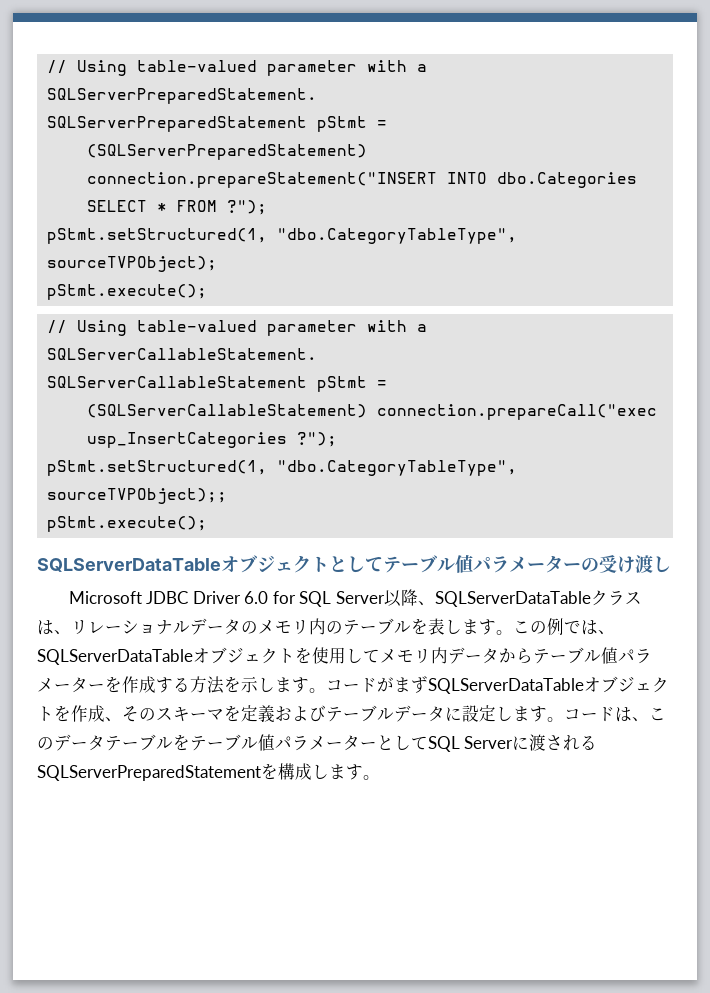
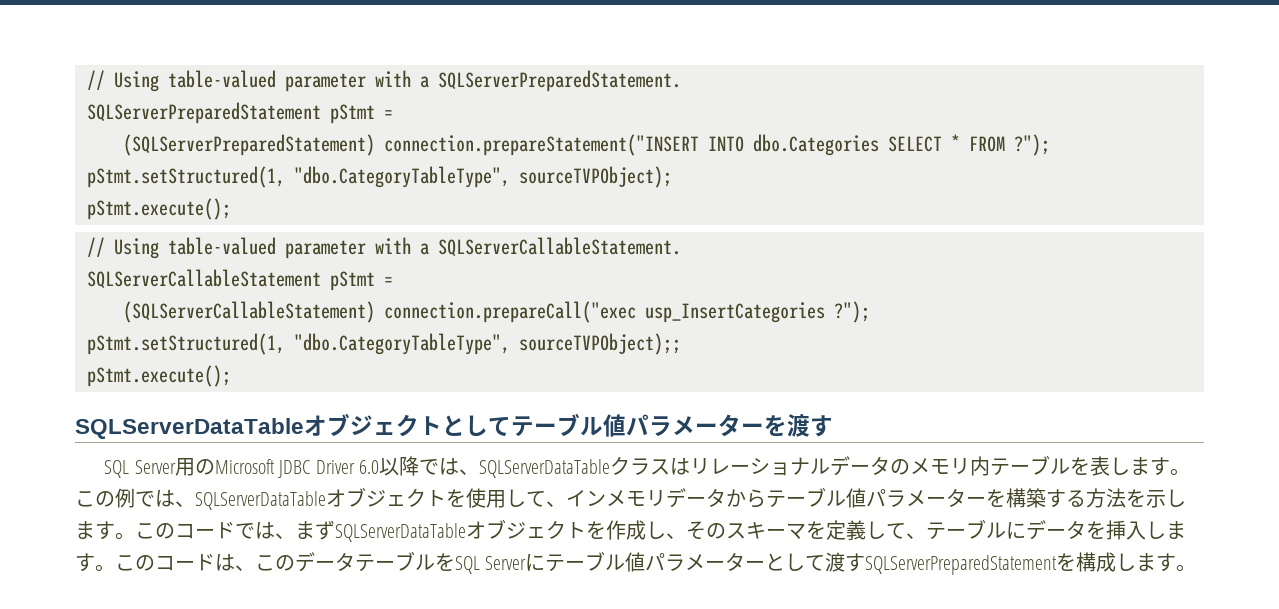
- SQLServerDataTableオブジェクトとしてテーブル値パラメーターの受け渡し
- Microsoft JDBC Driver 6.0 for SQL Server以降、SQLServerDataTableクラスは、リレーショナルデータのメモリ内のテーブルを表します。
+ SQLServerDataTableオブジェクトとしてテーブル値パラメーターを渡す
+ SQL Server用のMicrosoft JDBC Driver 6.0以降では、SQLServerDataTableクラスはリレーショナルデータのメモリ内テーブルを表します。
- この例では、SQLServerDataTableオブジェクトを使用してメモリ内データからテーブル値パラメーターを作成する方法を示します。
+ この例では、SQLServerDataTableオブジェクトを使用して、インメモリデータからテーブル値パラメーターを構築する方法を示します。
- コードがまずSQLServerDataTableオブジェクトを作成、そのスキーマを定義およびテーブルデータに設定します。コードは、このデータテーブルをテーブル値パラメーターとしてSQL Serverに渡されるSQLServerPreparedStatementを構成します。
+ このコードでは、まずSQLServerDataTableオブジェクトを作成し、そのスキーマを定義して、テーブルにデータを挿入します。このコードは、このデータテーブルをSQL Serverにテーブル値パラメーターとして渡すSQLServerPreparedStatementを構成します。

